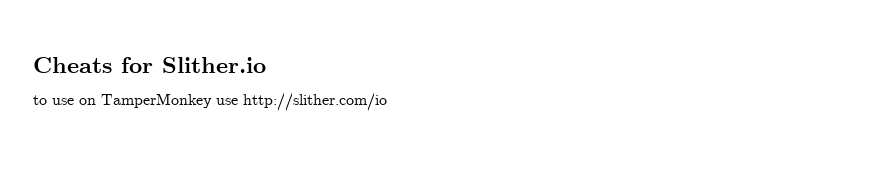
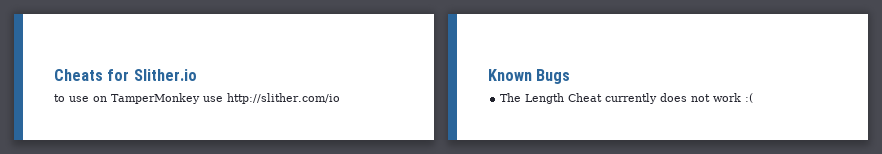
+ Known Bugs
+ The Length Cheat currently does not work :(

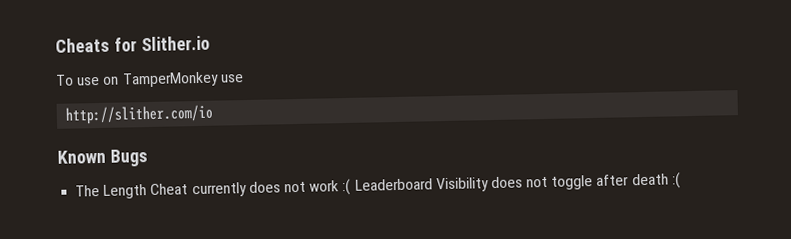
- to use on TamperMonkey use http://slither.com/io
+ To use on TamperMonkey use
+ http://slither.com/io
- The Length Cheat currently does not work :(
+ The Length Cheat currently does not work :( Leaderboard Visibility does not toggle after death :(

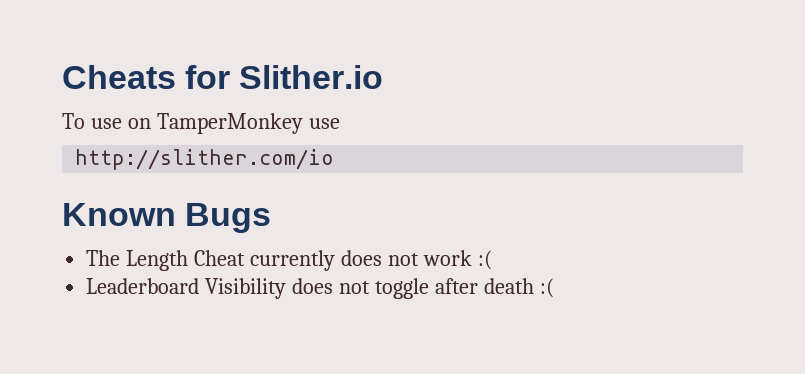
- The Length Cheat currently does not work :( Leaderboard Visibility does not toggle after death :(
+ The Length Cheat currently does not work :(
+ Leaderboard Visibility does not toggle after death :(

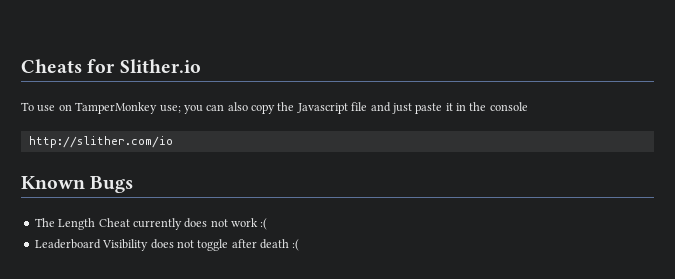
- To use on TamperMonkey use
+ To use on TamperMonkey use; you can also copy the Javascript file and just paste it in the console

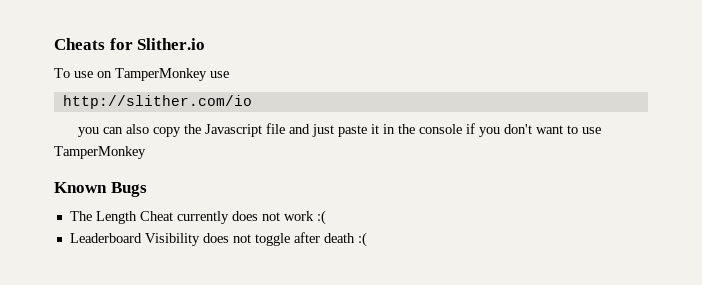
- To use on TamperMonkey use; you can also copy the Javascript file and just paste it in the console
+ To use on TamperMonkey use
  http://slither.com/io
+ you can also copy the Javascript file and just paste it in the console if you don't want to use TamperMonkey

